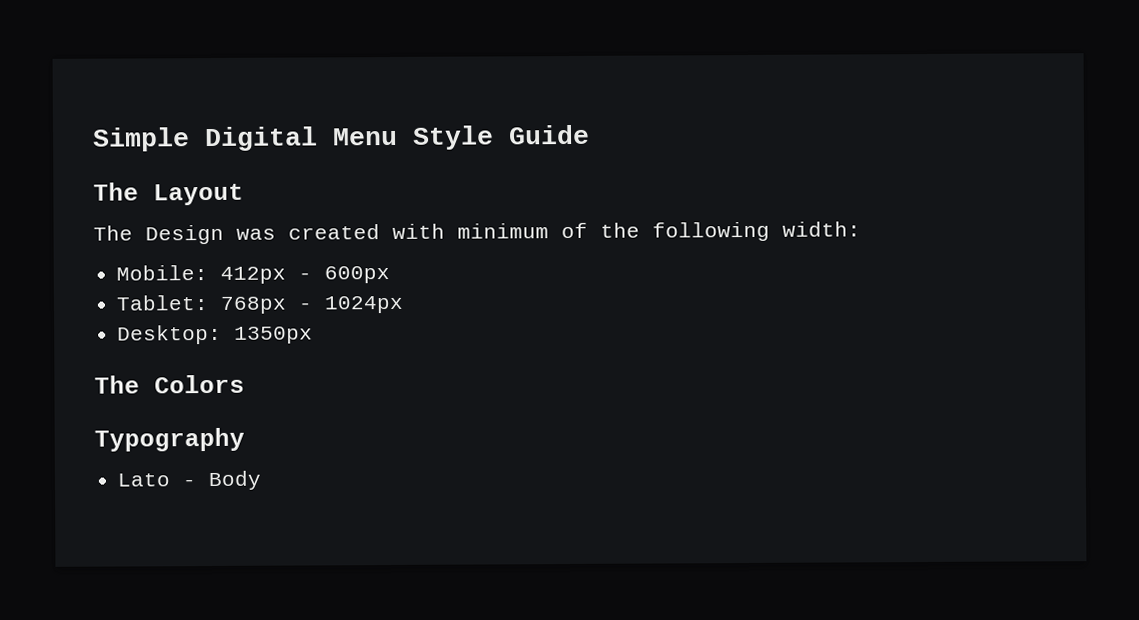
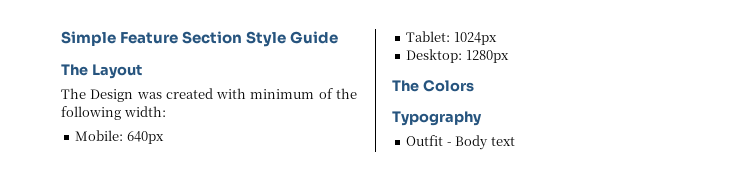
- Simple Digital Menu Style Guide
+ Simple Feature Section Style Guide
- Mobile: 412px - 600px
+ Mobile: 640px
- Tablet: 768px - 1024px
+ Tablet: 1024px
- Desktop: 1350px
+ Desktop: 1280px
- Lato - Body
+ Outfit - Body text

